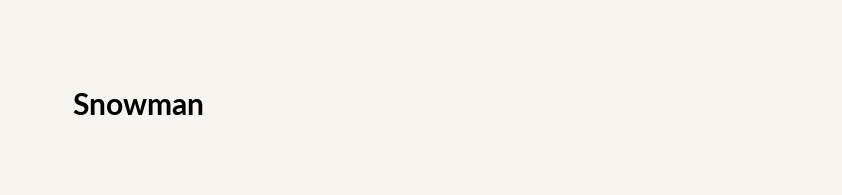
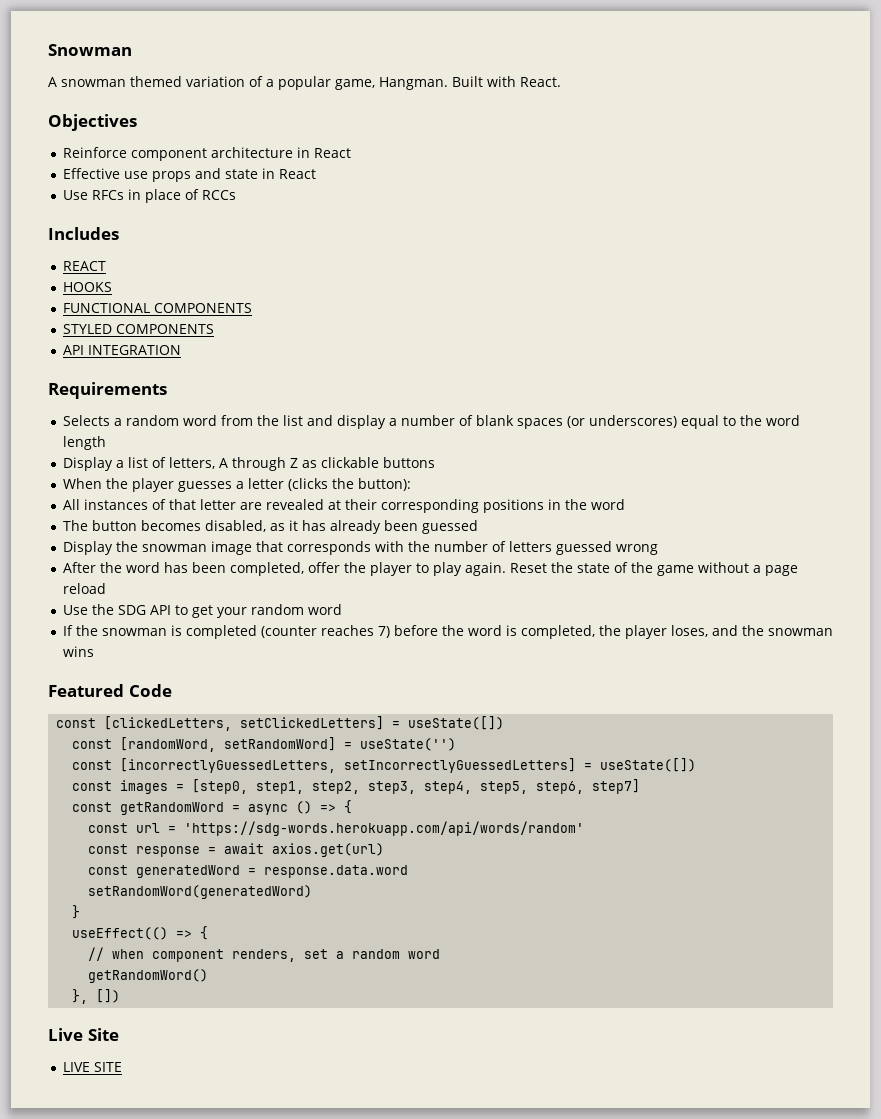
+ A snowman themed variation of a popular game, Hangman. Built with React.
+ Objectives
+ Reinforce component architecture in React
+ Effective use props and state in React
+ Use RFCs in place of RCCs
+ Includes
+ REACT
+ HOOKS
+ FUNCTIONAL COMPONENTS
+ STYLED COMPONENTS
+ API INTEGRATION
+ Requirements
+ Selects a random word from the list and display a number of blank spaces (or underscores) equal to the word length
+ Display a list of letters, A through Z as clickable buttons
+ When the player guesses a letter (clicks the button):
+ All instances of that letter are revealed at their corresponding positions in the word
+ The button becomes disabled, as it has already been guessed
+ Display the snowman image that corresponds with the number of letters guessed wrong
+ After the word has been completed, offer the player to play again. Reset the state of the game without a page reload
+ Use the SDG API to get your random word
+ If the snowman is completed (counter reaches 7) before the word is completed, the player loses, and the snowman wins
+ Featured Code
+ const [clickedLetters, setClickedLetters] = useState([])
+ const [randomWord, setRandomWord] = useState('')
+ const [incorrectlyGuessedLetters, setIncorrectlyGuessedLetters] = useState([])
+ const images = [step0, step1, step2, step3, step4, step5, step6, step7]
+ const getRandomWord = async () => {
+ const url = 'https://sdg-words.herokuapp.com/api/words/random'
+ const response = await axios.get(url)
+ const generatedWord = response.data.word
+ setRandomWord(generatedWord)
+ }
+ useEffect(() => {
+ // when component renders, set a random word
+ getRandomWord()
+ }, [])
+ Live Site
+ LIVE SITE

